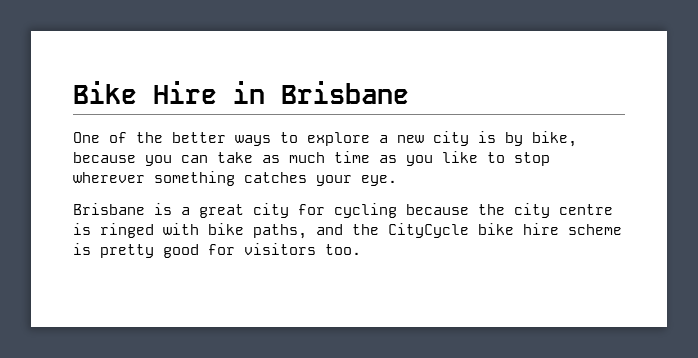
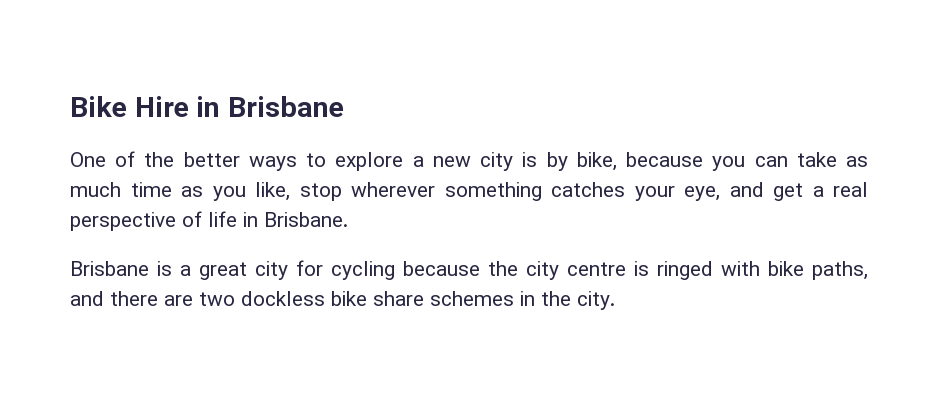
- One of the better ways to explore a new city is by bike, because you can take as much time as you like to stop wherever something catches your eye.
+ One of the better ways to explore a new city is by bike, because you can take as much time as you like, stop wherever something catches your eye, and get a real perspective of life in Brisbane.
- Brisbane is a great city for cycling because the city centre is ringed with bike paths, and the CityCycle bike hire scheme is pretty good for visitors too.
+ Brisbane is a great city for cycling because the city centre is ringed with bike paths, and there are two dockless bike share schemes in the city.

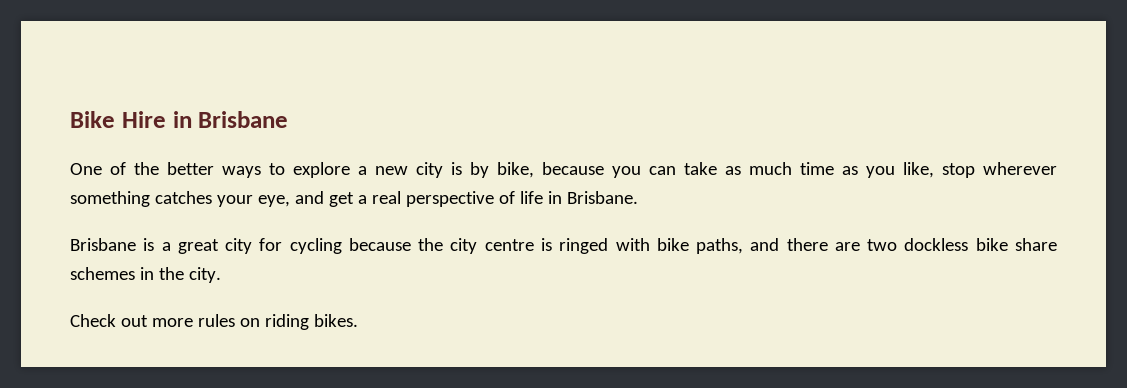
+ Check out more rules on riding bikes.

